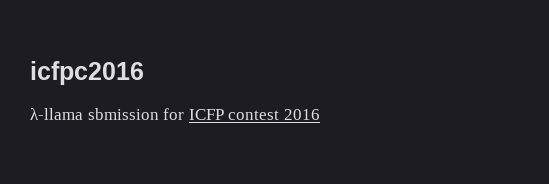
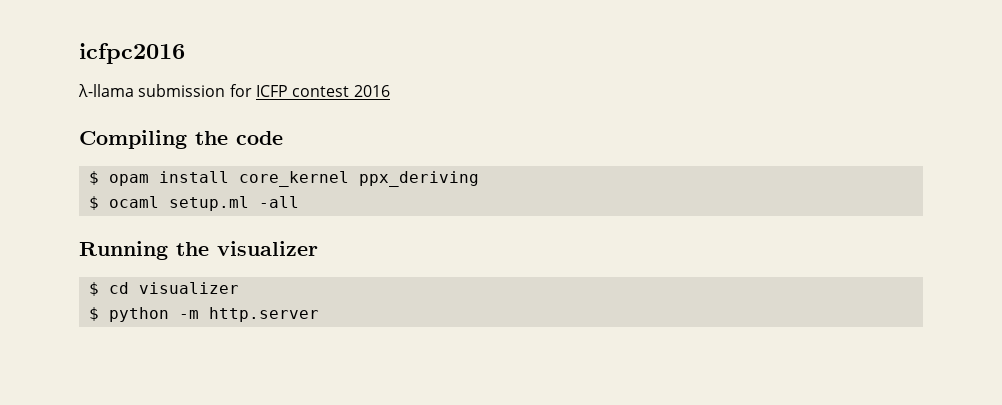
- λ-llama sbmission for ICFP contest 2016
+ λ-llama submission for ICFP contest 2016
+ Compiling the code
+ $ opam install core_kernel ppx_deriving
+ $ ocaml setup.ml -all
+ Running the visualizer
+ $ cd visualizer
+ $ python -m http.server

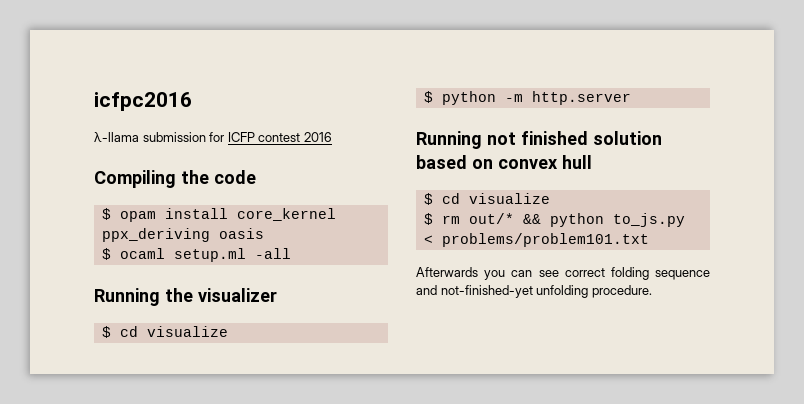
- $ opam install core_kernel ppx_deriving
+ $ opam install core_kernel ppx_deriving oasis
  Running the visualizer
- $ cd visualizer
+ $ cd visualize
+ Running not finished solution based on convex hull
+ $ cd visualize
+ $ rm out/* && python to_js.py < problems/problem101.txt
+ Afterwards you can see correct folding sequence and not-finished-yet unfolding procedure.

